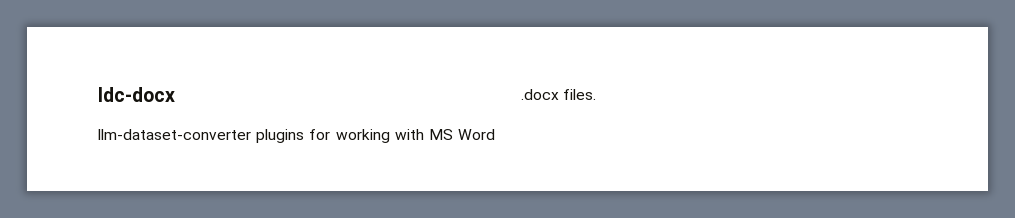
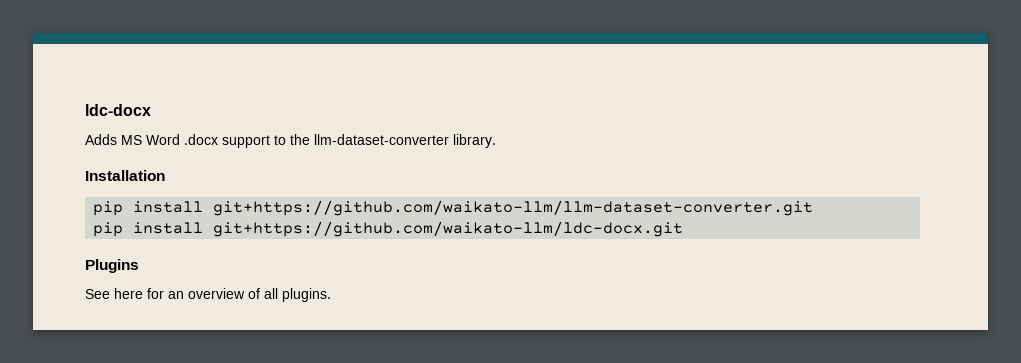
- llm-dataset-converter plugins for working with MS Word .docx files.
+ Adds MS Word .docx support to the llm-dataset-converter library.
+ Installation
+ pip install git+https://github.com/waikato-llm/llm-dataset-converter.git
+ pip install git+https://github.com/waikato-llm/ldc-docx.git
+ Plugins
+ See here for an overview of all plugins.

